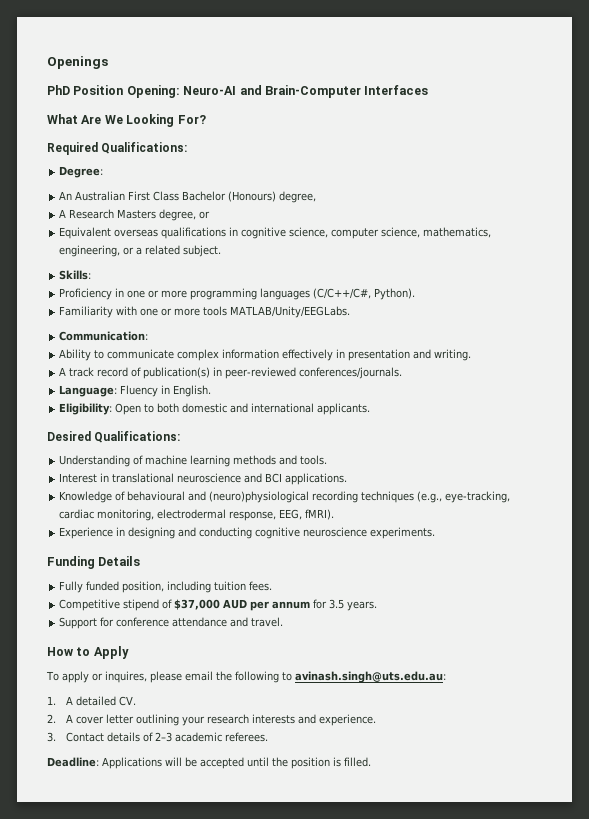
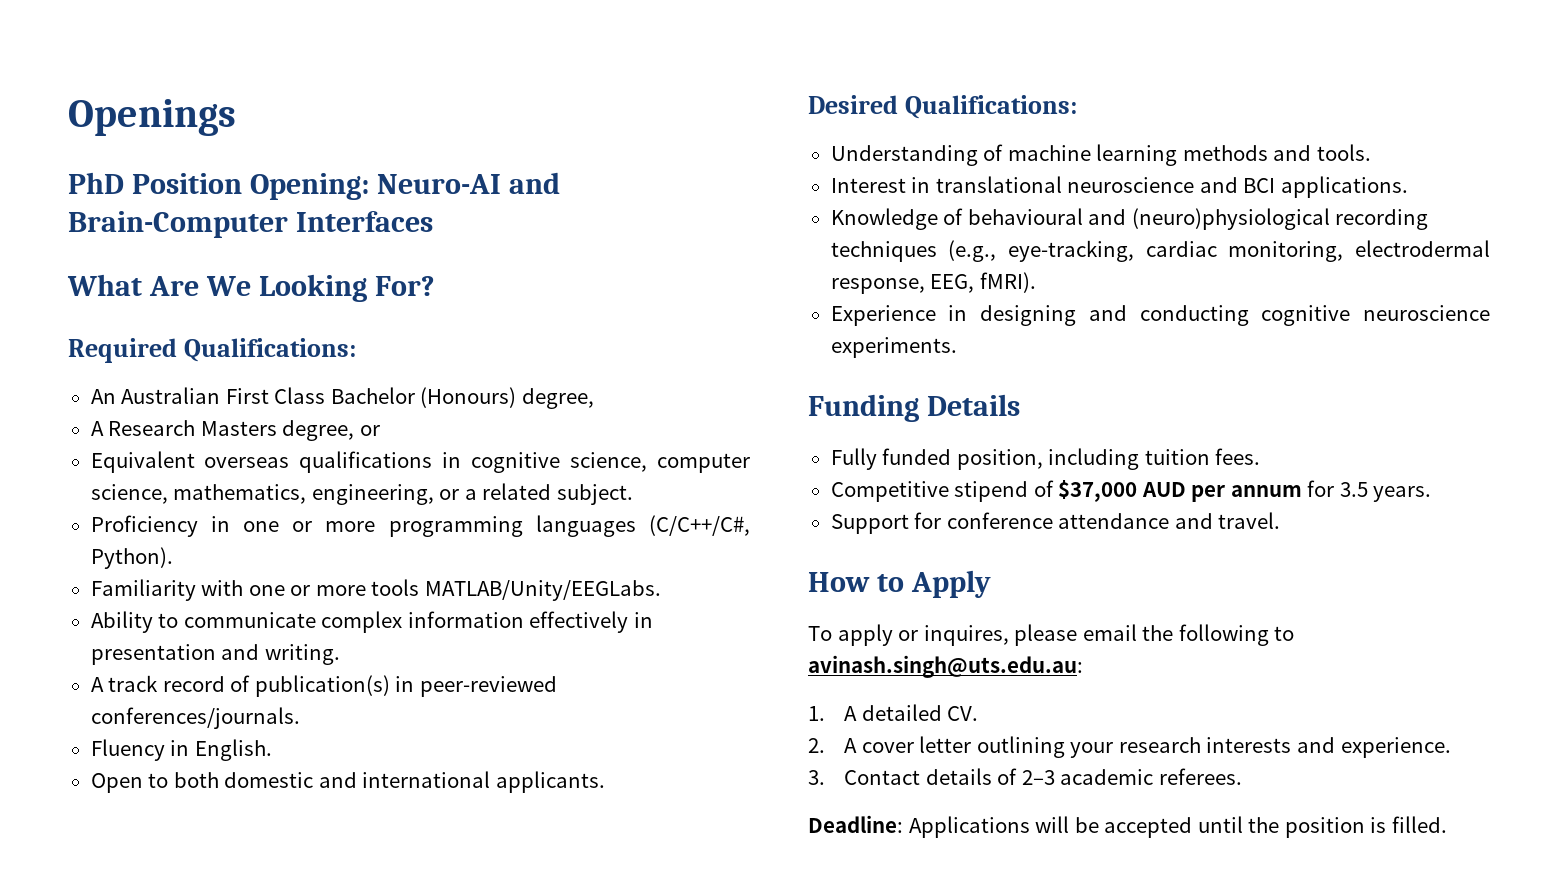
- Degree:
- Skills:
- Communication:
- Language: Fluency in English.
+ Fluency in English.
- Eligibility: Open to both domestic and international applicants.
+ Open to both domestic and international applicants.

